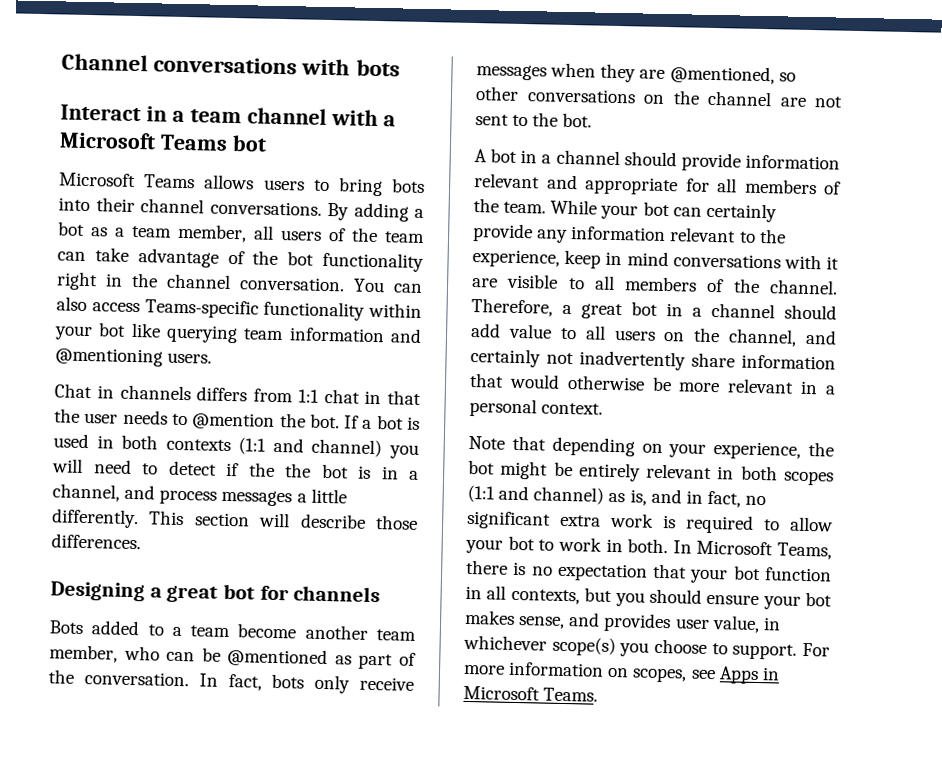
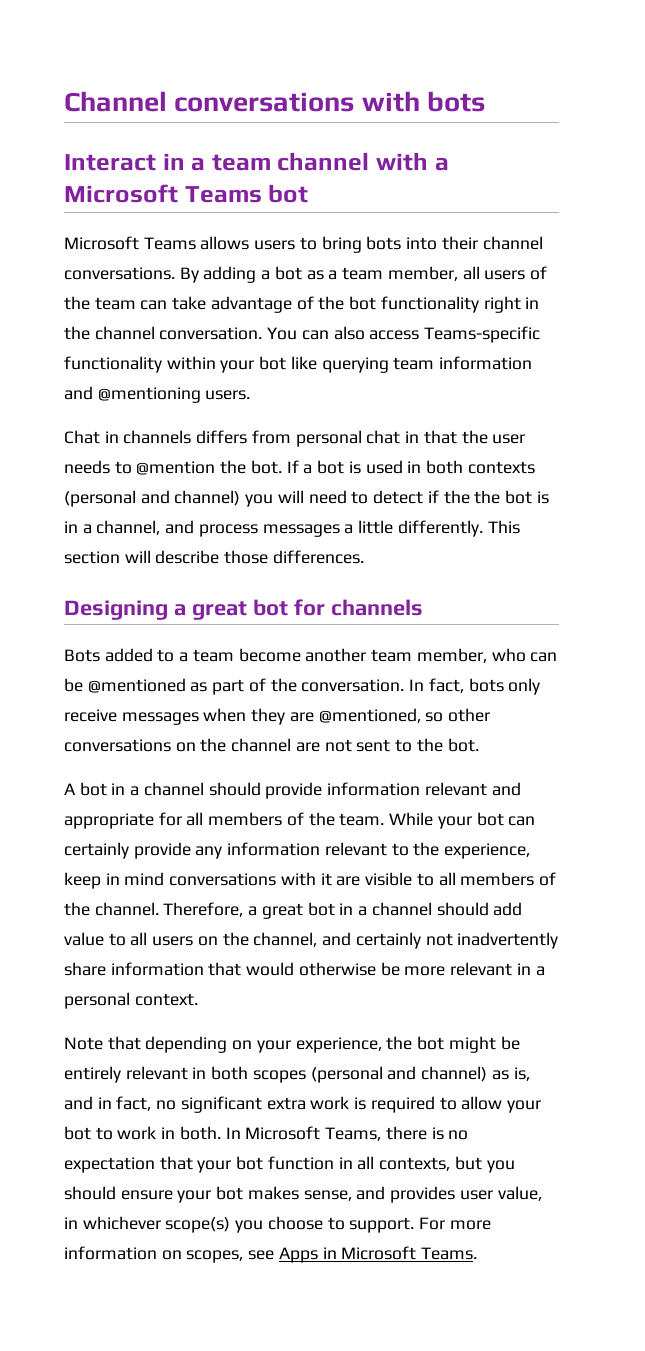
- Chat in channels differs from 1:1 chat in that the user needs to @mention the bot.
+ Chat in channels differs from personal chat in that the user needs to @mention the bot.
- If a bot is used in both contexts (1:1 and channel) you will need to detect if the the bot is in a channel, and process messages a little differently.
+ If a bot is used in both contexts (personal and channel) you will need to detect if the the bot is in a channel, and process messages a little differently.
- Note that depending on your experience, the bot might be entirely relevant in both scopes (1:1 and channel) as is, and in fact, no significant extra work is required to allow your bot to work in both.
+ Note that depending on your experience, the bot might be entirely relevant in both scopes (personal and channel) as is, and in fact, no significant extra work is required to allow your bot to work in both.

